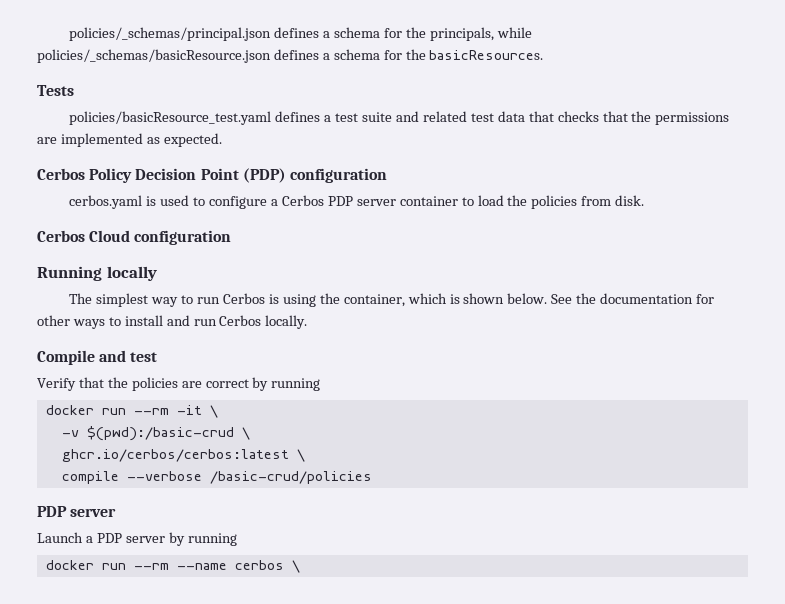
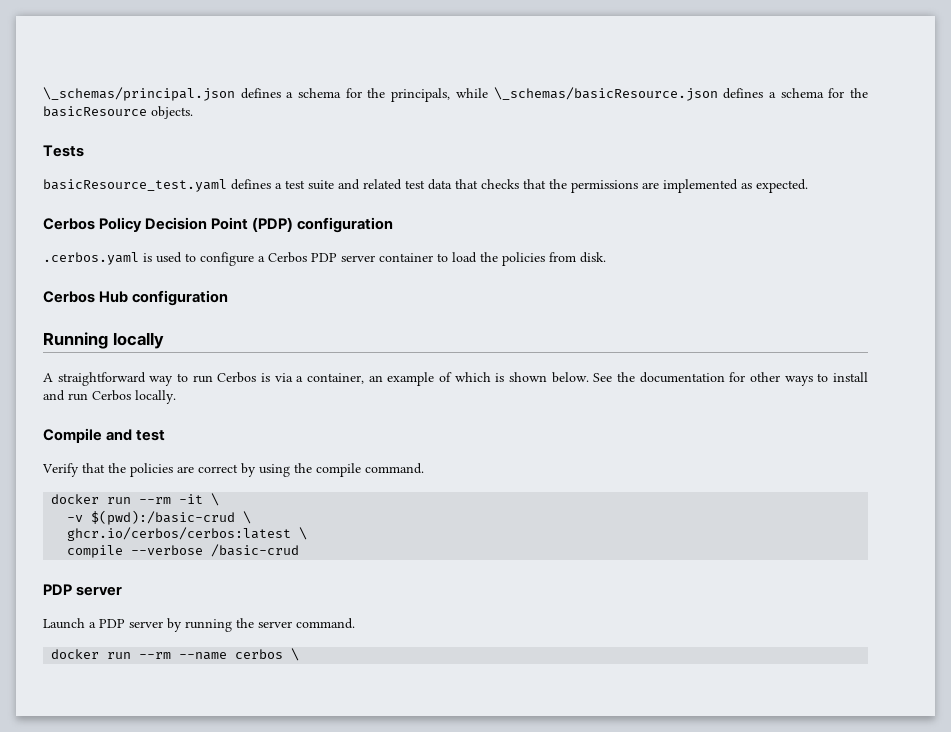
- policies/_schemas/principal.json defines a schema for the principals, while policies/_schemas/basicResource.json defines a schema for the basicResources.
+ \_schemas/principal.json defines a schema for the principals, while \_schemas/basicResource.json defines a schema for the basicResource objects.
- policies/basicResource_test.yaml defines a test suite and related test data that checks that the permissions are implemented as expected.
+ basicResource_test.yaml defines a test suite and related test data that checks that the permissions are implemented as expected.
- cerbos.yaml is used to configure a Cerbos PDP server container to load the policies from disk.
+ .cerbos.yaml is used to configure a Cerbos PDP server container to load the policies from disk.
- Cerbos Cloud configuration
+ Cerbos Hub configuration
- The simplest way to run Cerbos is using the container, which is shown below.
+ A straightforward way to run Cerbos is via a container, an example of which is shown below.
- Verify that the policies are correct by running
+ Verify that the policies are correct by using the compile command.
- compile --verbose /basic-crud/policies
+ compile --verbose /basic-crud
- Launch a PDP server by running
+ Launch a PDP server by running the server command.

